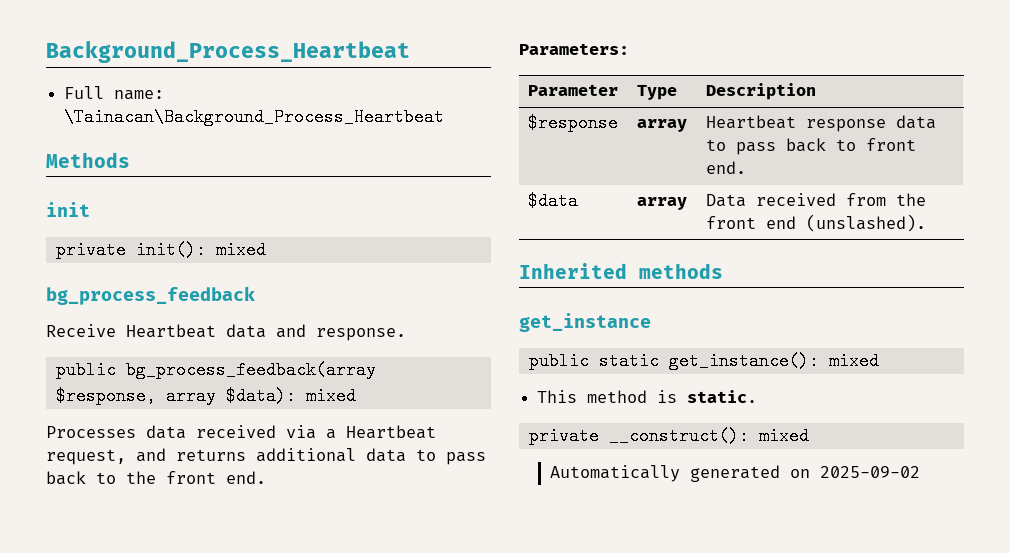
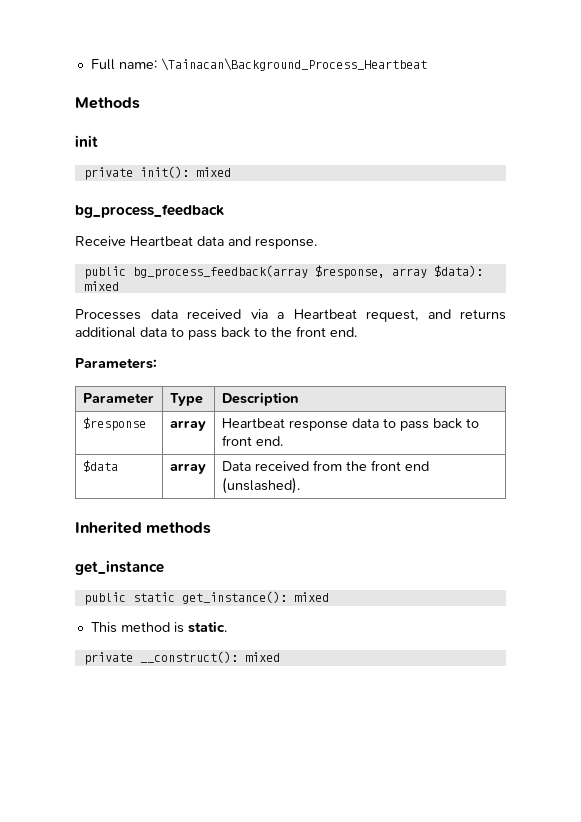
- Background_Process_Heartbeat
- Automatically generated on 2025-09-02

